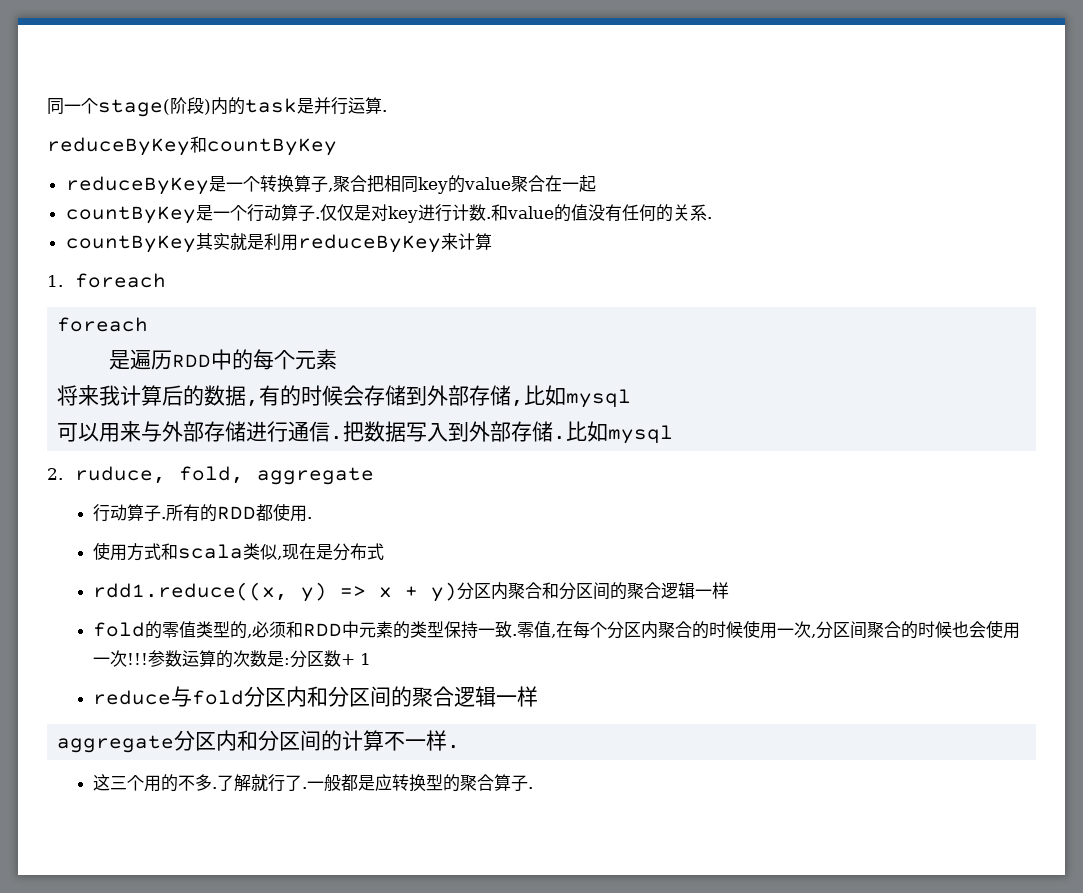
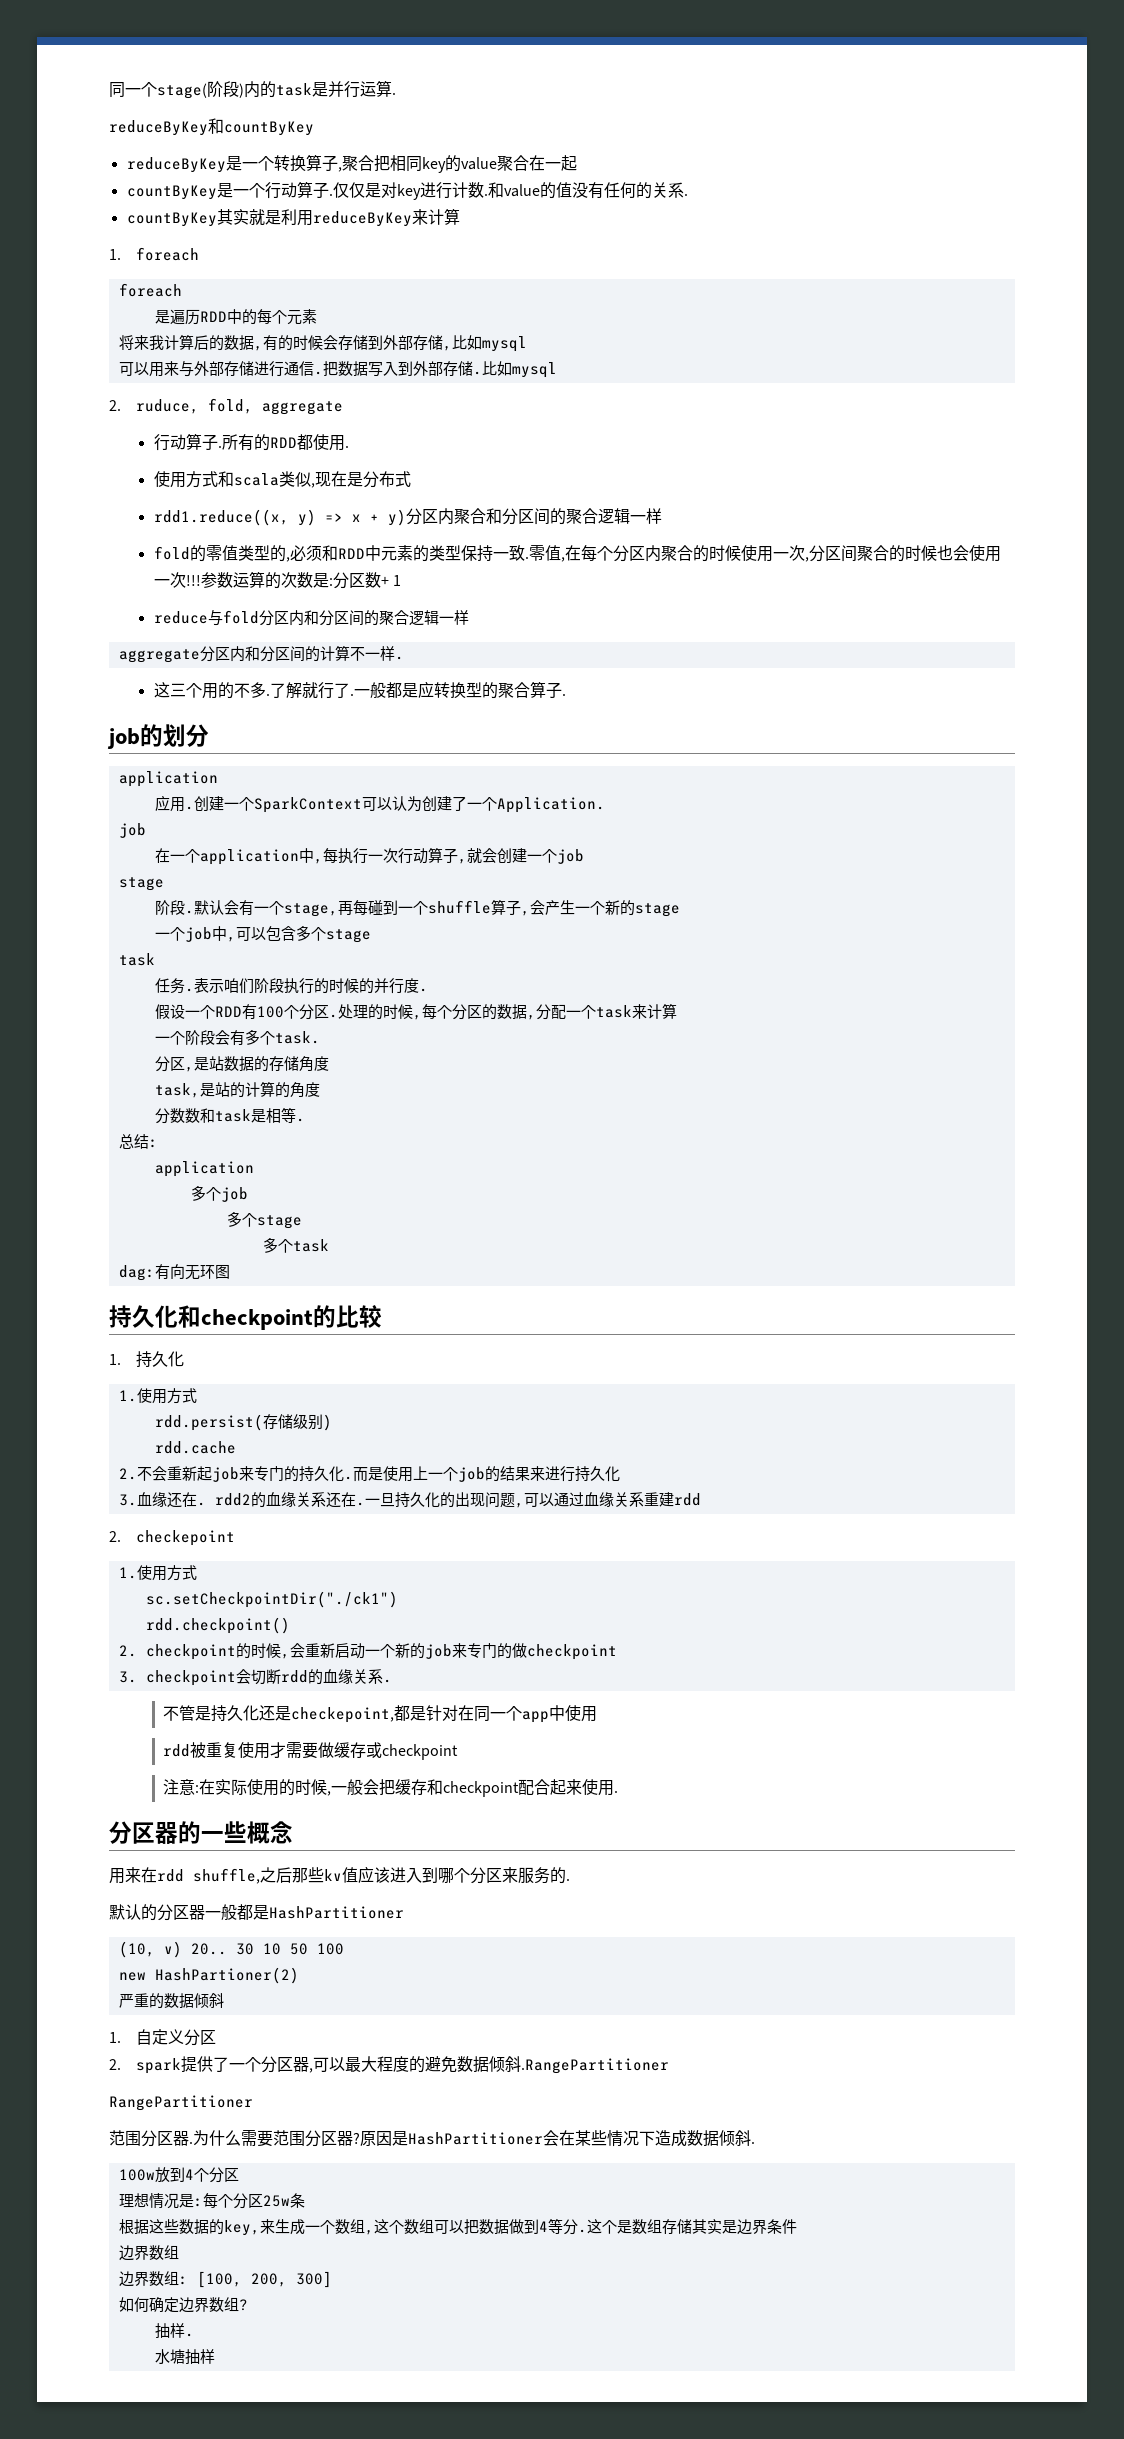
+ job的划分
+ application
+ 应用.创建一个SparkContext可以认为创建了一个Application.
+ job
+ 在一个application中,每执行一次行动算子,就会创建一个job
+ stage
+ 阶段.默认会有一个stage,再每碰到一个shuffle算子,会产生一个新的stage
+ 一个job中,可以包含多个stage
+ task
+ 任务.表示咱们阶段执行的时候的并行度.
+ 假设一个RDD有100个分区.处理的时候,每个分区的数据,分配一个task来计算
+ 一个阶段会有多个task.
+ 分区,是站数据的存储角度
+ task,是站的计算的角度
+ 分数数和task是相等.
+ 总结:
+ application
+ 多个job
+ 多个stage
+ 多个task
+ dag:有向无环图
+ 持久化和checkpoint的比较
+ 1.持久化
+ 1.使用方式
+ rdd.persist(存储级别)
+ rdd.cache
+ 2.不会重新起job来专门的持久化.而是使用上一个job的结果来进行持久化
+ 3.血缘还在. rdd2的血缘关系还在.一旦持久化的出现问题,可以通过血缘关系重建rdd
+ 2. checkepoint
+ 1.使用方式
+ sc.setCheckpointDir("./ck1")
+ rdd.checkpoint()
+ 2. checkpoint的时候,会重新启动一个新的job来专门的做checkpoint
+ 3. checkpoint会切断rdd的血缘关系.
+ 不管是持久化还是checkepoint,都是针对在同一个app中使用
+ rdd被重复使用才需要做缓存或checkpoint
+ 注意:在实际使用的时候,一般会把缓存和checkpoint配合起来使用.
+ 分区器的一些概念
+ 用来在rdd shuffle,之后那些kv值应该进入到哪个分区来服务的.
+ 默认的分区器一般都是HashPartitioner
+ (10, v) 20.. 30 10 50 100
+ new HashPartioner(2)
+ 严重的数据倾斜
+ 1.自定义分区
+ 2. spark提供了一个分区器,可以最大程度的避免数据倾斜.RangePartitioner
+ RangePartitioner
+ 范围分区器.为什么需要范围分区器?原因是HashPartitioner会在某些情况下造成数据倾斜.
+ 100w放到4个分区
+ 理想情况是:每个分区25w条
+ 根据这些数据的key,来生成一个数组,这个数组可以把数据做到4等分.这个是数组存储其实是边界条件
+ 边界数组
+ 边界数组: [100, 200, 300]
+ 如何确定边界数组?
+ 抽样.
+ 水塘抽样

